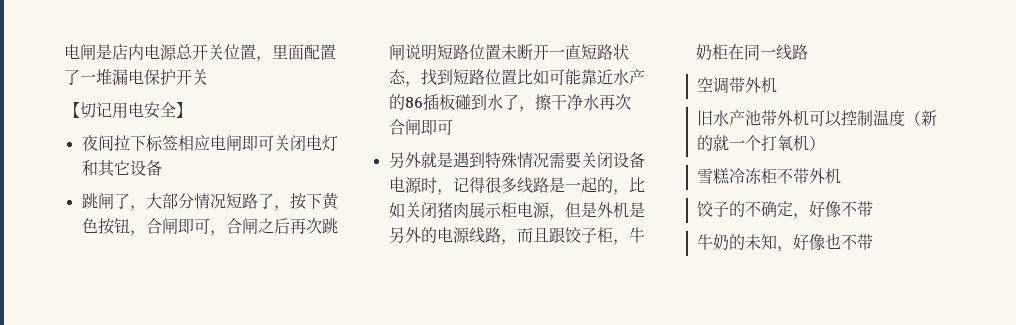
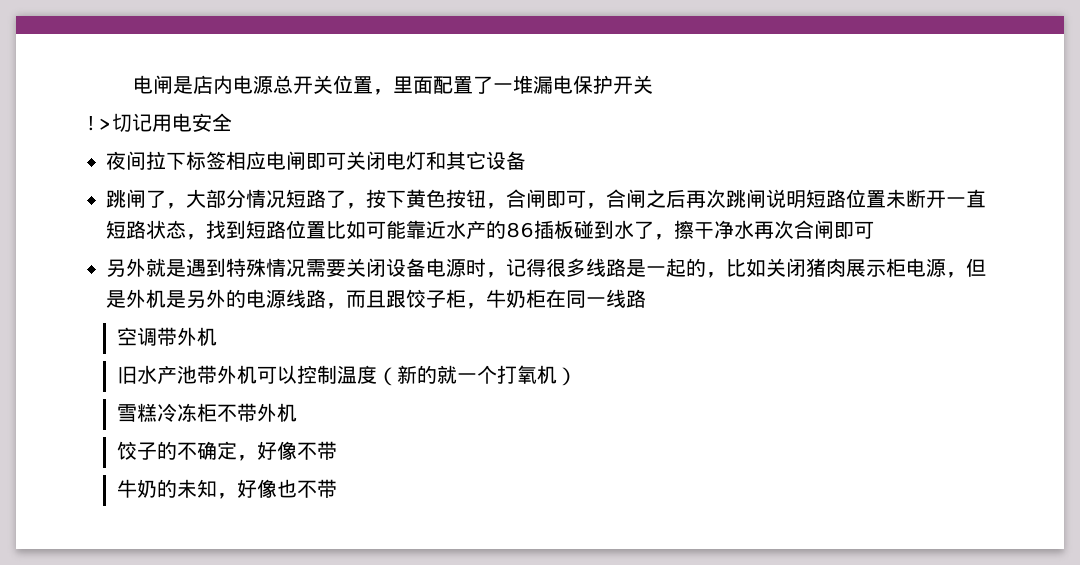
- 【切记用电安全】
+ !>切记用电安全

